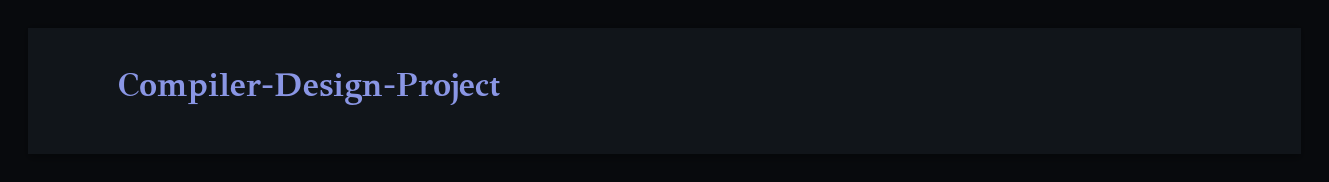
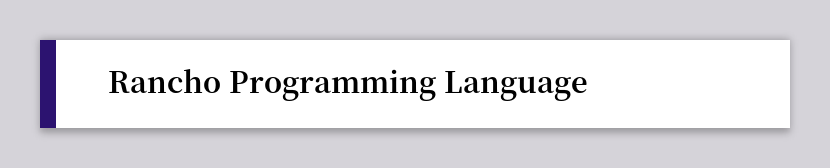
- Compiler-Design-Project
+ Rancho Programming Language

